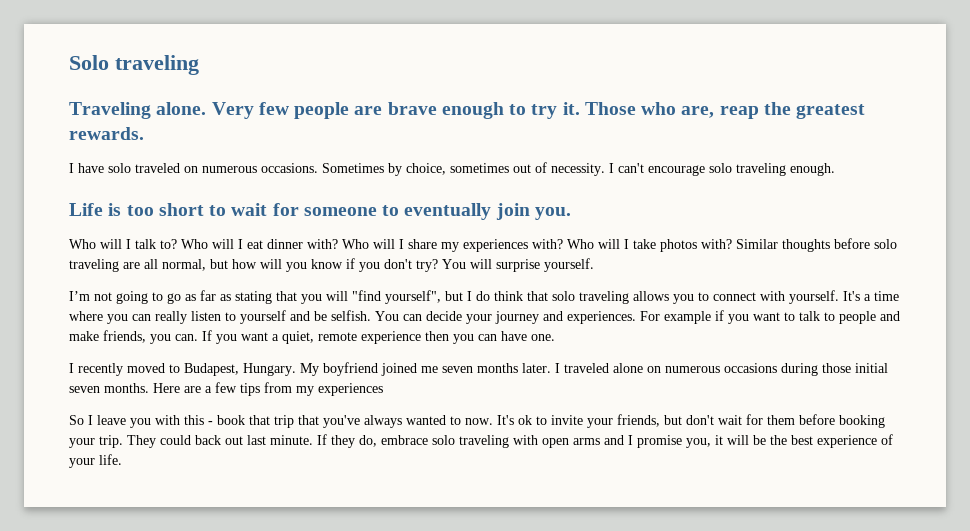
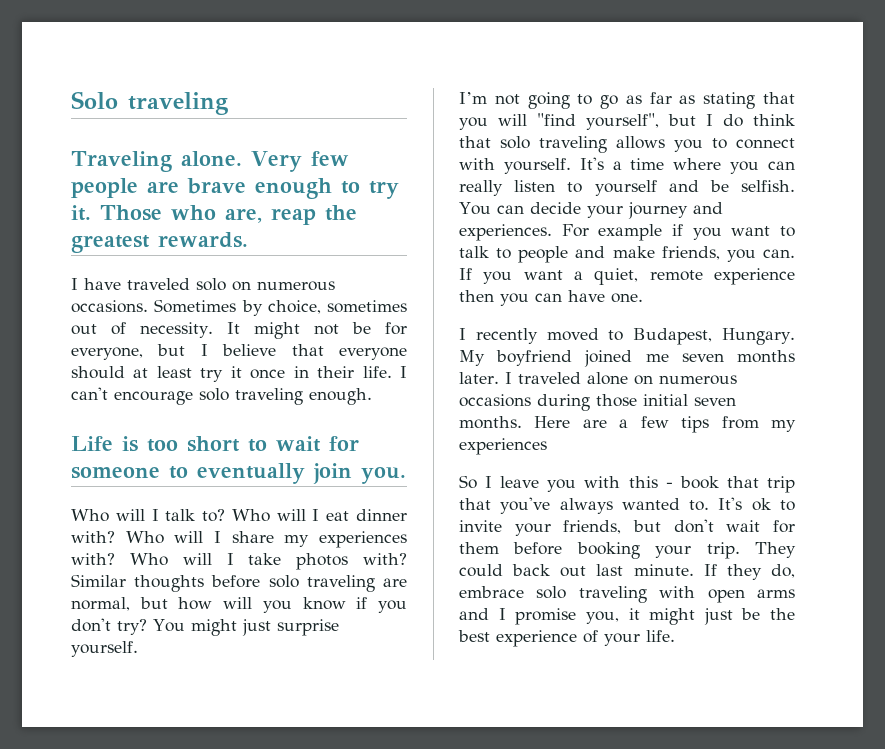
- I have solo traveled on numerous occasions.
+ I have traveled solo on numerous occasions.
+ It might not be for everyone, but I believe that everyone should at least try it once in their life.
- Similar thoughts before solo traveling are all normal, but how will you know if you don't try?
+ Similar thoughts before solo traveling are normal, but how will you know if you don't try?
- You will surprise yourself.
+ You might just surprise yourself.
- So I leave you with this - book that trip that you've always wanted to now.
+ So I leave you with this - book that trip that you've always wanted to.
- If they do, embrace solo traveling with open arms and I promise you, it will be the best experience of your life.
+ If they do, embrace solo traveling with open arms and I promise you, it might just be the best experience of your life.

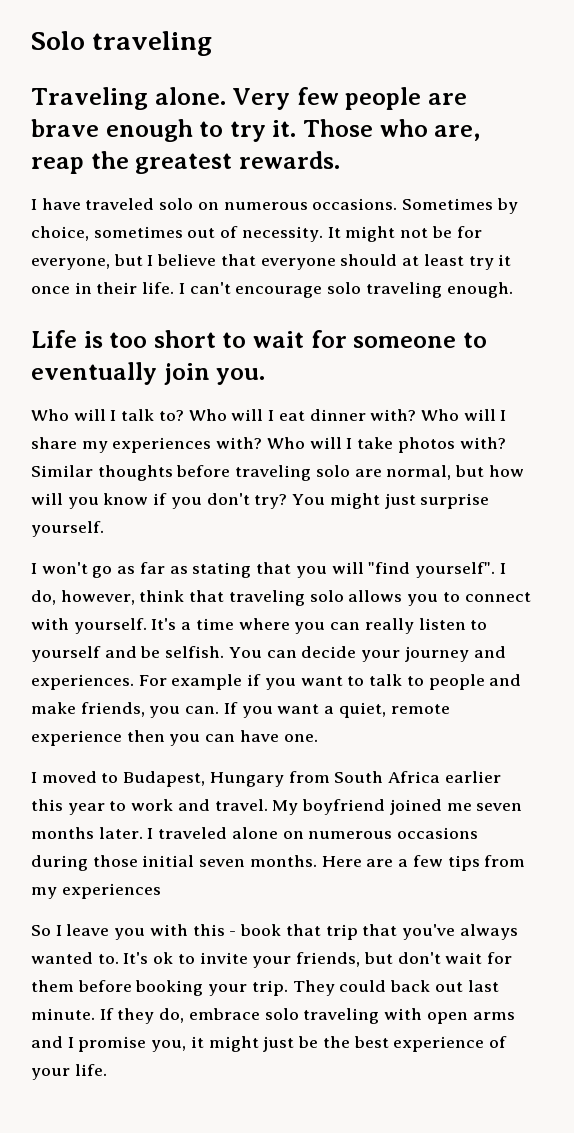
- Similar thoughts before solo traveling are normal, but how will you know if you don't try?
+ Similar thoughts before traveling solo are normal, but how will you know if you don't try?
- I’m not going to go as far as stating that you will "find yourself", but I do think that solo traveling allows you to connect with yourself.
+ I won't go as far as stating that you will "find yourself". I do, however, think that traveling solo allows you to connect with yourself.
- I recently moved to Budapest, Hungary.
+ I moved to Budapest, Hungary from South Africa earlier this year to work and travel.

